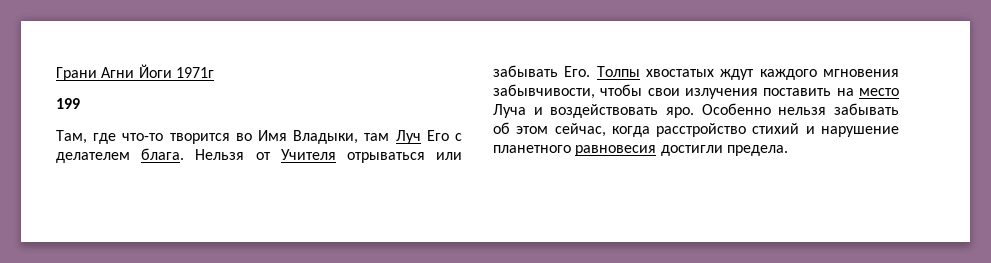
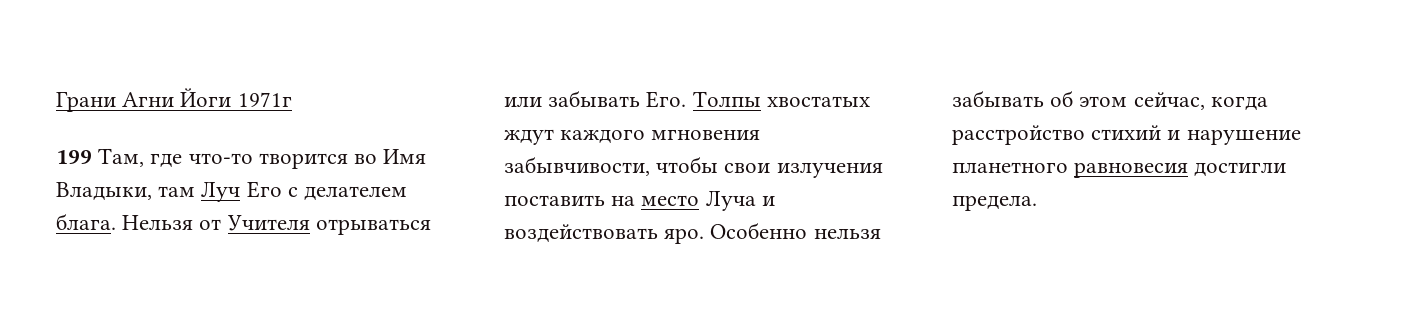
- 199
- Там, где что-то творится во Имя Владыки, там Луч Его с делателем блага.
+ 199 Там, где что-то творится во Имя Владыки, там Луч Его с делателем блага.

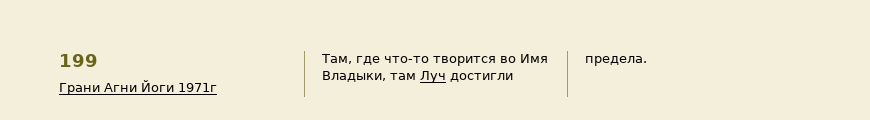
+ 199
- 199 Там, где что-то творится во Имя Владыки, там Луч Его с делателем блага. Нельзя от Учителя отрываться или забывать Его. Толпы хвостатых ждут каждого мгновения забывчивости, чтобы свои излучения поставить на место Луча и воздействовать яро. Особенно нельзя забывать об этом сейчас, когда расстройство стихий и нарушение планетного равновесия достигли предела.
+ Там, где что-то творится во Имя Владыки, там Луч достигли предела.

